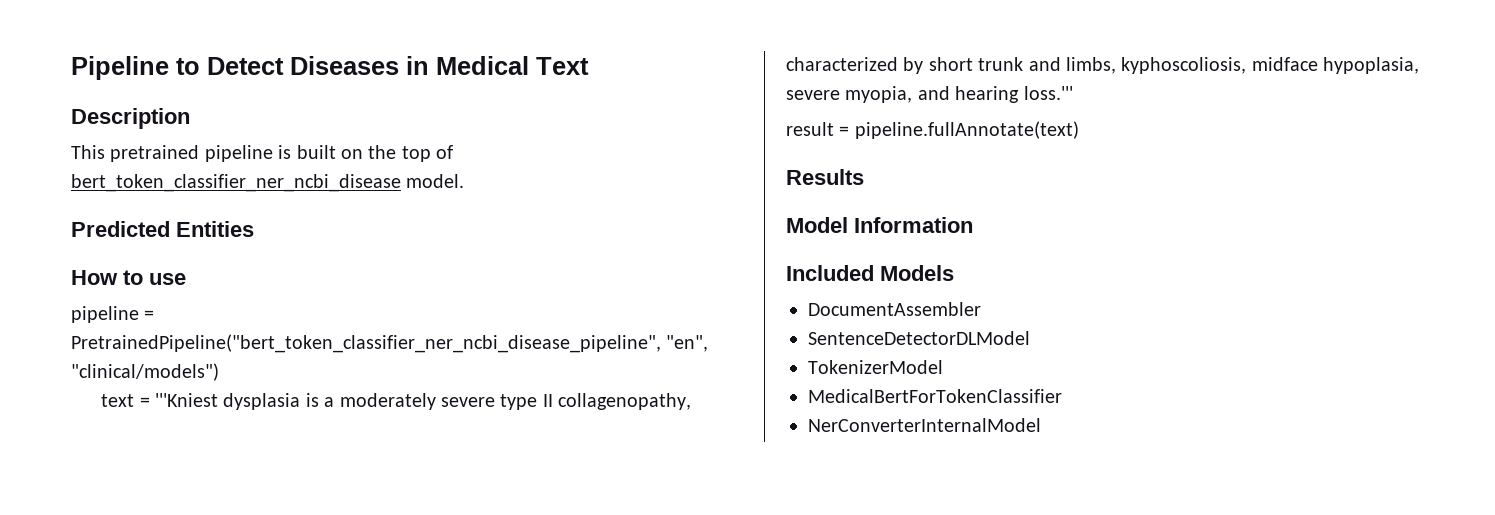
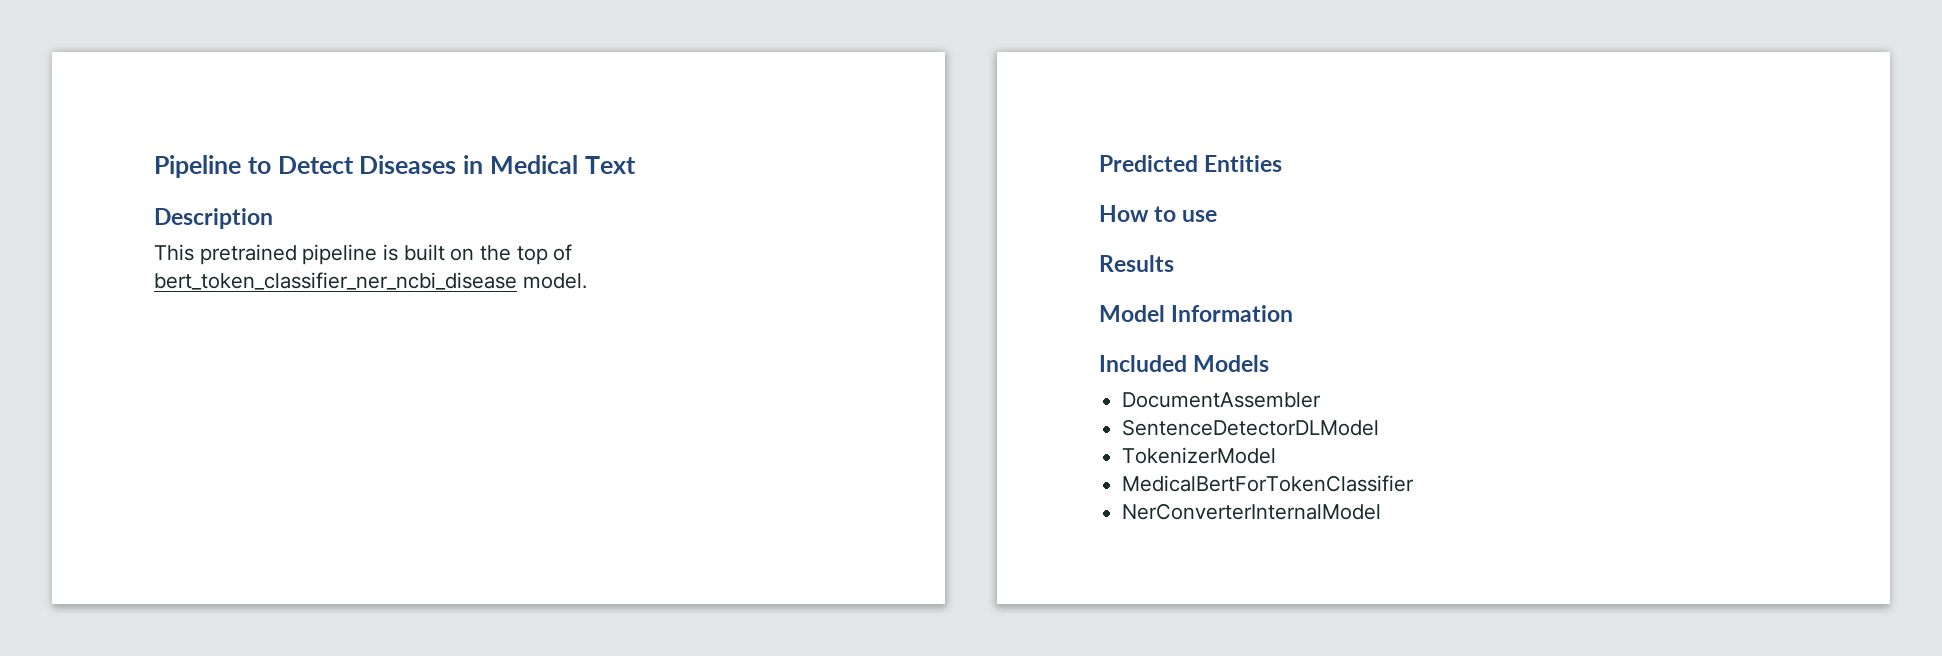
- pipeline = PretrainedPipeline("bert_token_classifier_ner_ncbi_disease_pipeline", "en", "clinical/models")
- text = '''Kniest dysplasia is a moderately severe type II collagenopathy, characterized by short trunk and limbs, kyphoscoliosis, midface hypoplasia, severe myopia, and hearing loss.'''
- result = pipeline.fullAnnotate(text)

